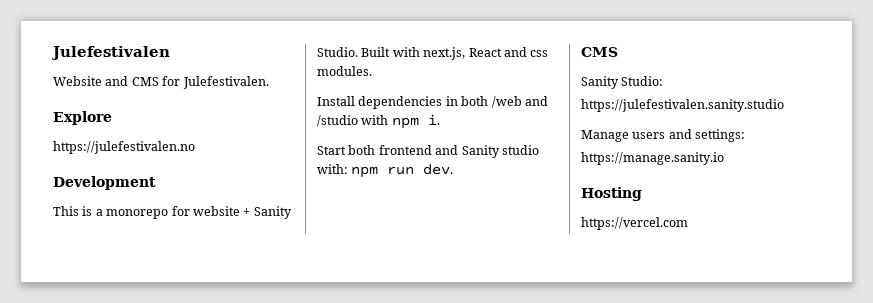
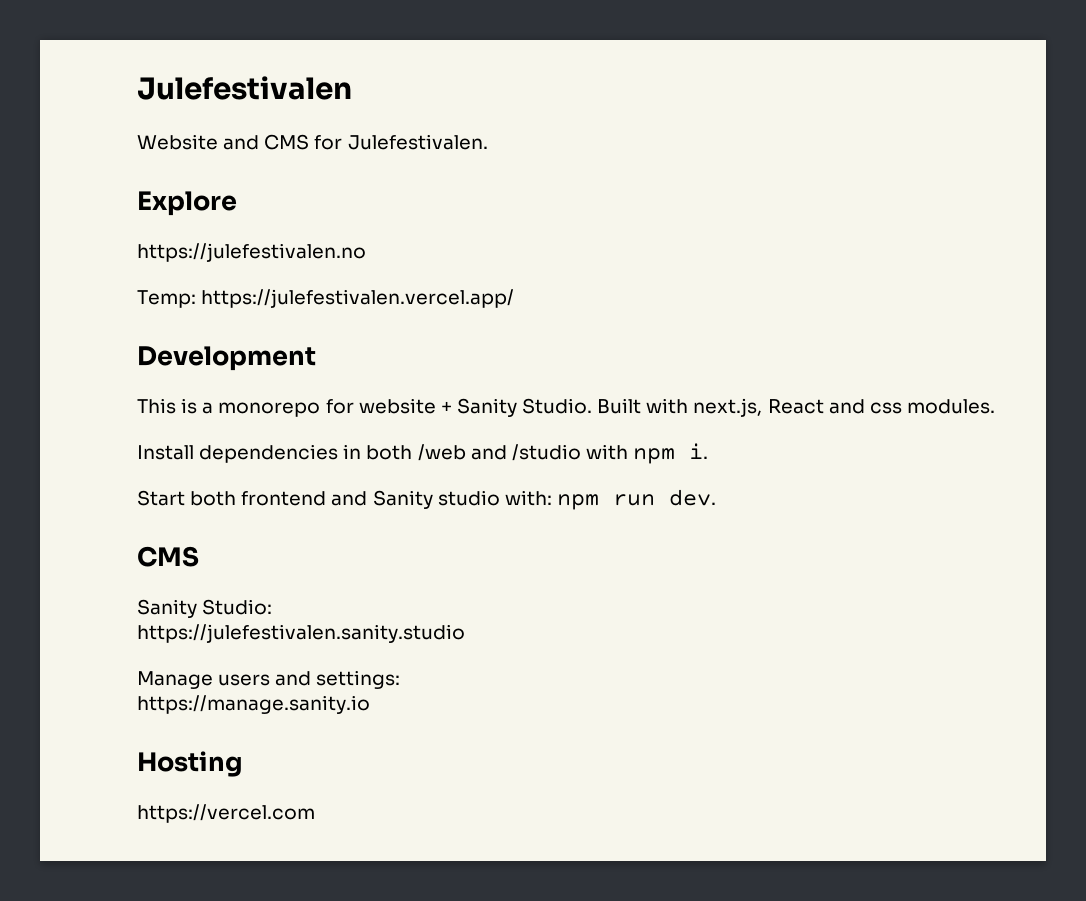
+ Temp: https://julefestivalen.vercel.app/

